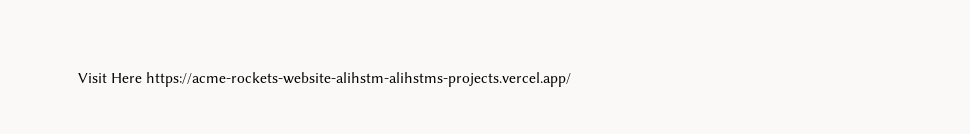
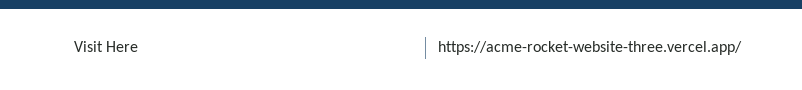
- Visit Here https://acme-rockets-website-alihstm-alihstms-projects.vercel.app/
+ Visit Here https://acme-rocket-website-three.vercel.app/

